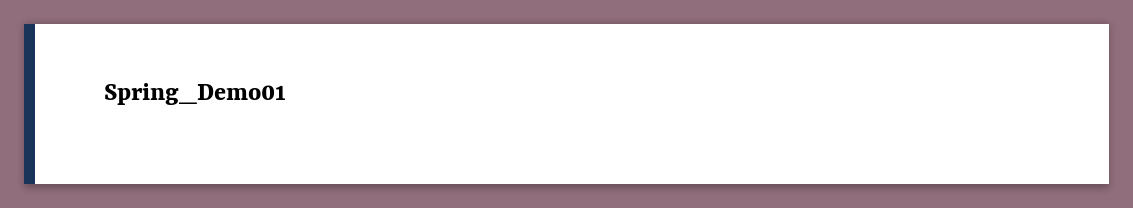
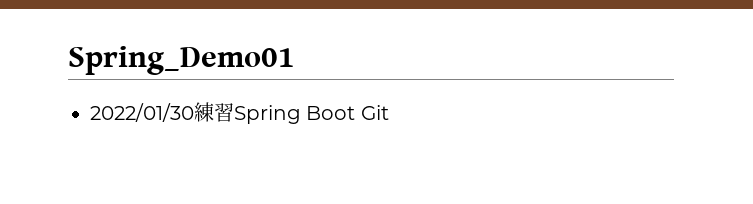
+ 2022/01/30練習Spring Boot Git

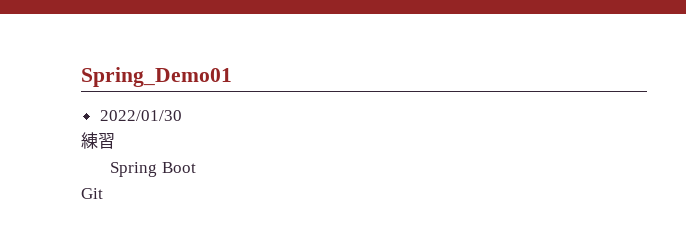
- 2022/01/30練習Spring Boot Git
+ 2022/01/30
+ 練習
+ Spring Boot
+ Git

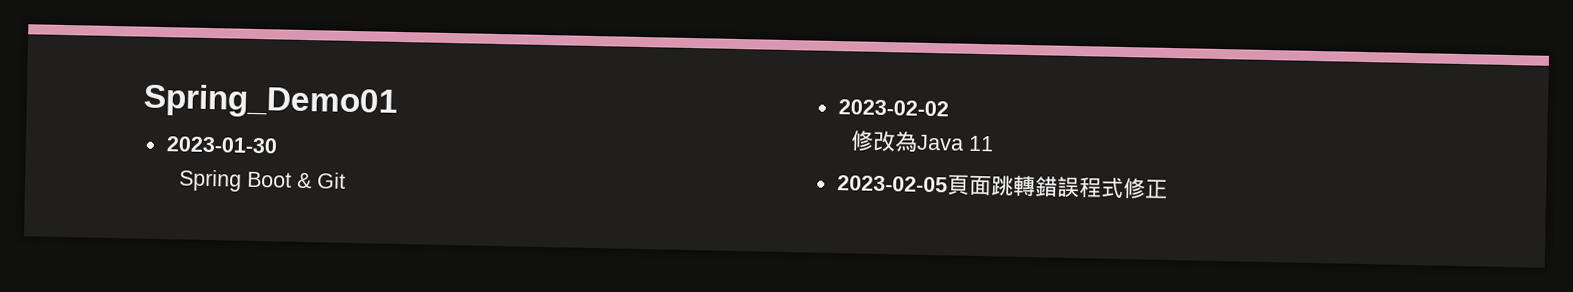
- 2022/01/30
- 練習
+ 2023-01-30
- Spring Boot
- Git
+ Spring Boot & Git
+ 2023-02-02
+ 修改為Java 11
+ 2023-02-05頁面跳轉錯誤程式修正

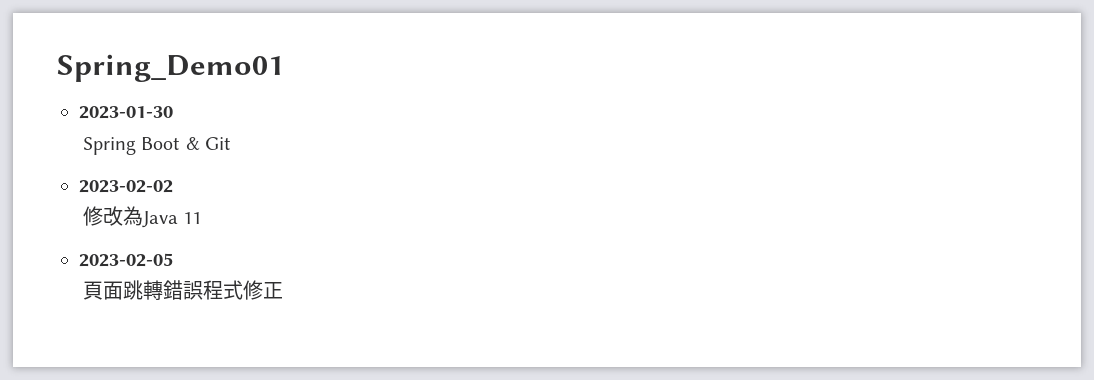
- 2023-02-05頁面跳轉錯誤程式修正
+ 2023-02-05
+ 頁面跳轉錯誤程式修正

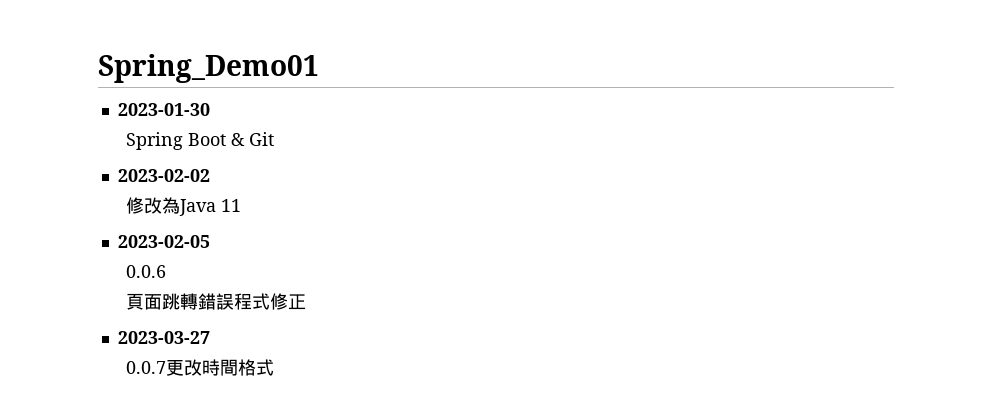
+ 0.0.6
+ 2023-03-27
+ 0.0.7更改時間格式

